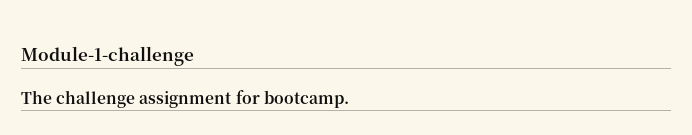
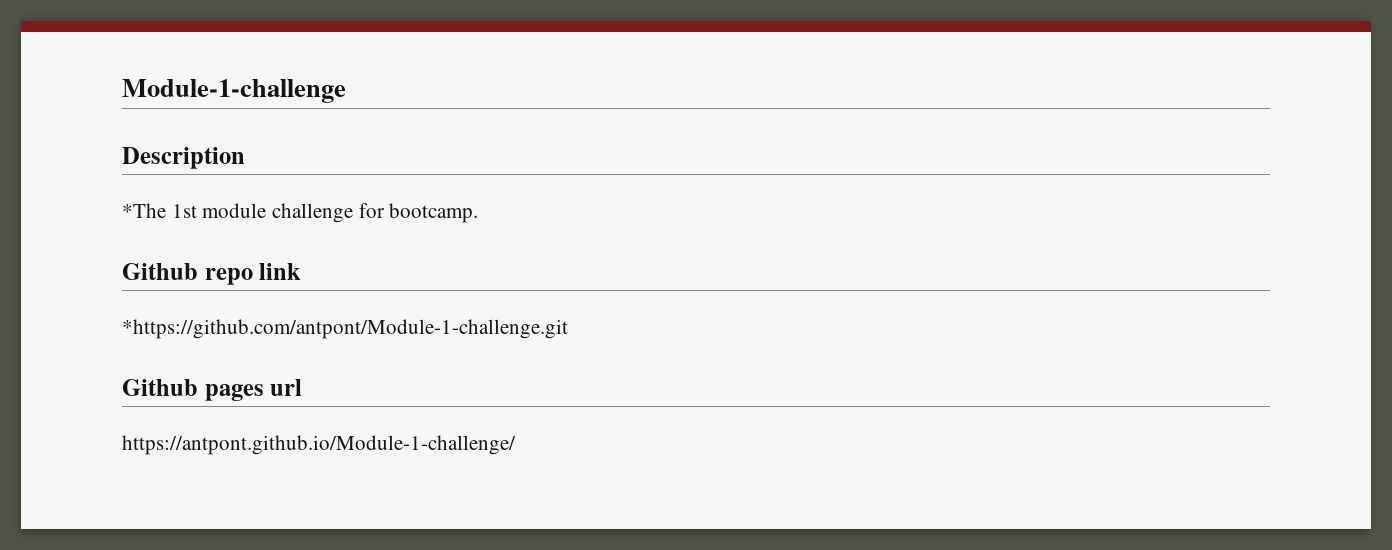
- The challenge assignment for bootcamp.
+ Description
+ *The 1st module challenge for bootcamp.
+ Github repo link
+ *https://github.com/antpont/Module-1-challenge.git
+ Github pages url
+ https://antpont.github.io/Module-1-challenge/

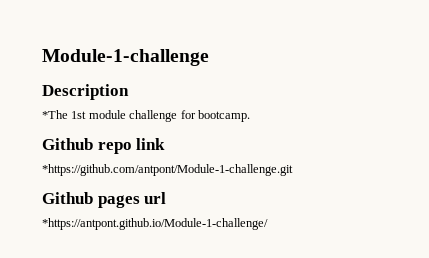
- https://antpont.github.io/Module-1-challenge/
+ *https://antpont.github.io/Module-1-challenge/

